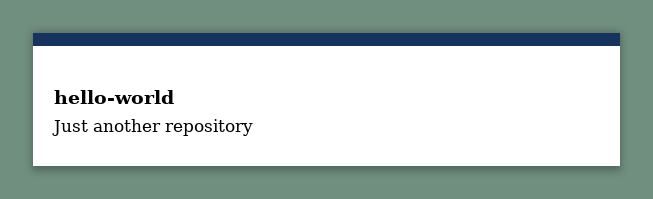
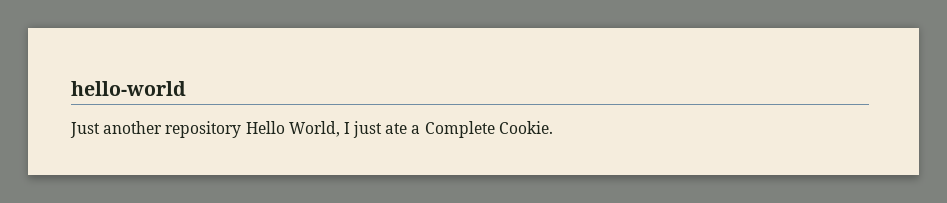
- Just another repository
+ Just another repository Hello World, I just ate a Complete Cookie.

